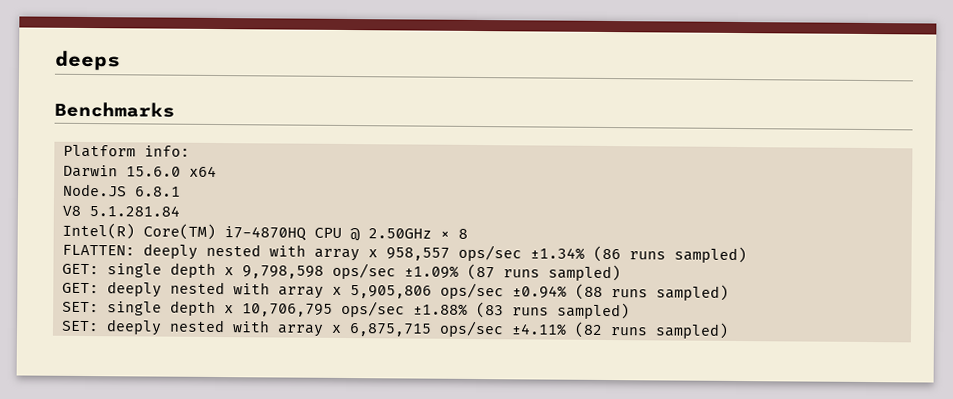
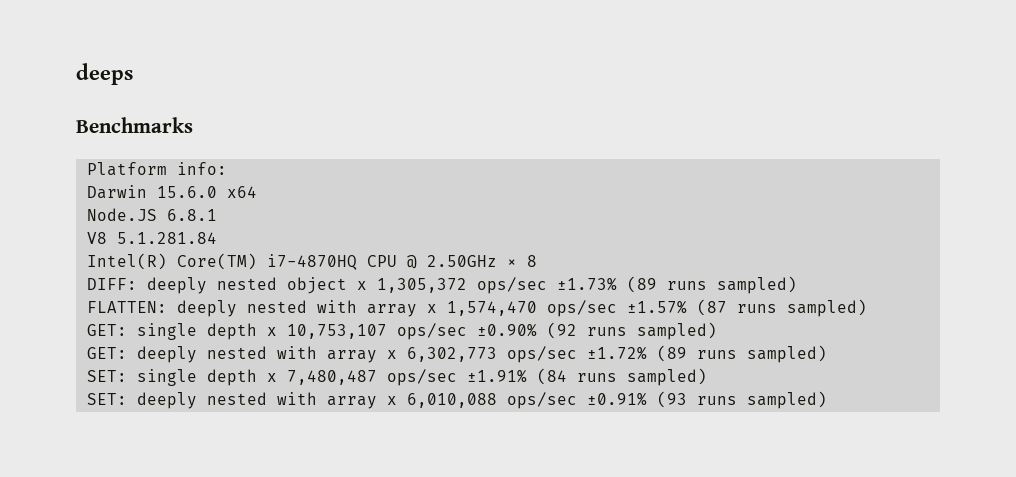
+ DIFF: deeply nested object x 1,305,372 ops/sec ±1.73% (89 runs sampled)
- FLATTEN: deeply nested with array x 958,557 ops/sec ±1.34% (86 runs sampled)
+ FLATTEN: deeply nested with array x 1,574,470 ops/sec ±1.57% (87 runs sampled)
- GET: single depth x 9,798,598 ops/sec ±1.09% (87 runs sampled)
+ GET: single depth x 10,753,107 ops/sec ±0.90% (92 runs sampled)
- GET: deeply nested with array x 5,905,806 ops/sec ±0.94% (88 runs sampled)
+ GET: deeply nested with array x 6,302,773 ops/sec ±1.72% (89 runs sampled)
- SET: single depth x 10,706,795 ops/sec ±1.88% (83 runs sampled)
+ SET: single depth x 7,480,487 ops/sec ±1.91% (84 runs sampled)
- SET: deeply nested with array x 6,875,715 ops/sec ±4.11% (82 runs sampled)
+ SET: deeply nested with array x 6,010,088 ops/sec ±0.91% (93 runs sampled)

